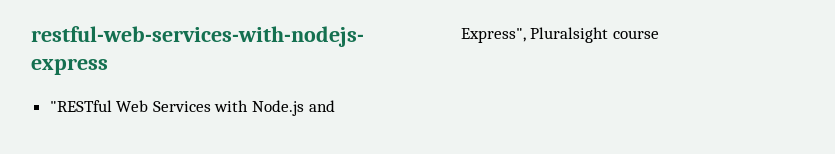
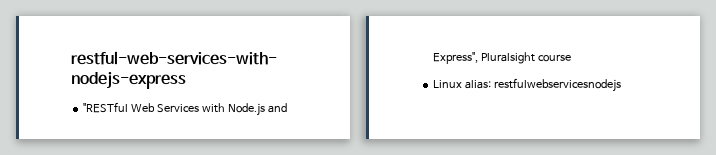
+ Linux alias: restfulwebservicesnodejs

